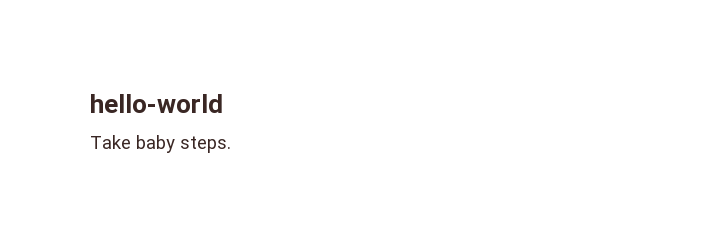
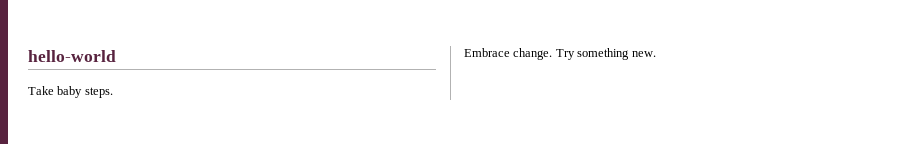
+ Embrace change. Try something new.

